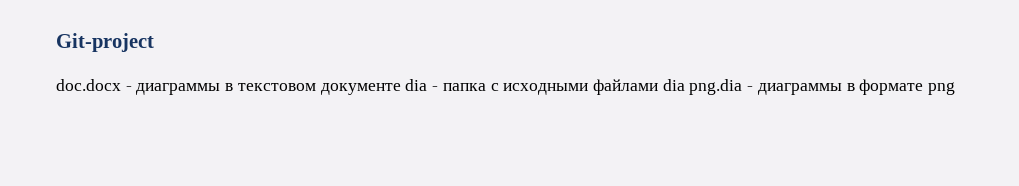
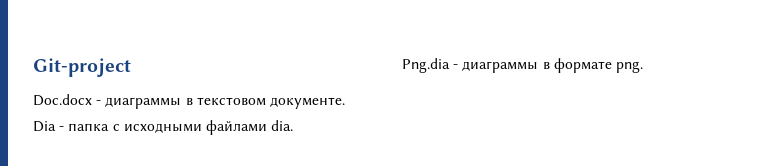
- doc.docx - диаграммы в текстовом документе dia - папка с исходными файлами dia png.dia - диаграммы в формате png
+ Doc.docx - диаграммы в текстовом документе.
+ Dia - папка с исходными файлами dia.
+ Png.dia - диаграммы в формате png.

